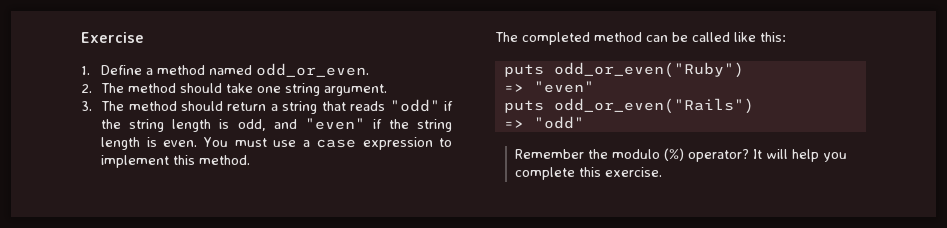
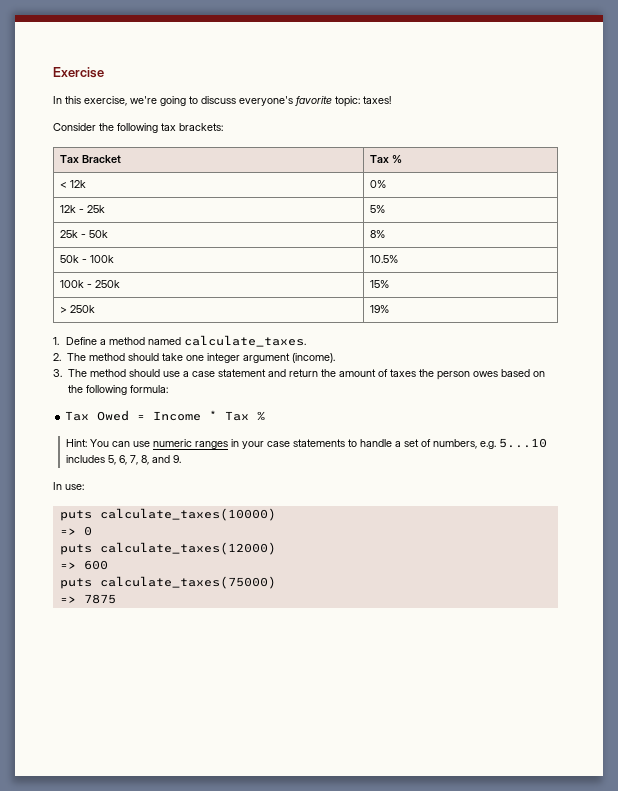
+ In this exercise, we're going to discuss everyone's favorite topic: taxes!
+ Consider the following tax brackets:
+ Tax Bracket | Tax %
+ < 12k | 0%
+ 12k - 25k | 5%
+ 25k - 50k | 8%
+ 50k - 100k | 10.5%
+ 100k - 250k | 15%
+ > 250k | 19%
- 1. Define a method named odd_or_even.
+ 1. Define a method named calculate_taxes.
- 2. The method should take one string argument.
+ 2. The method should take one integer argument (income).
- 3. The method should return a string that reads "odd" if the string length is odd, and "even" if the string length is even. You must use a case expression to implement this method.
- The completed method can be called like this:
- puts odd_or_even("Ruby")
- => "even"
- puts odd_or_even("Rails")
- => "odd"
- Remember the modulo (%) operator? It will help you complete this exercise.
+ 3. The method should use a case statement and return the amount of taxes the person owes based on the following formula:
+ Tax Owed = Income * Tax %
+ Hint: You can use numeric ranges in your case statements to handle a set of numbers, e.g. 5...10 includes 5, 6, 7, 8, and 9.
+ In use:
+ puts calculate_taxes(10000)
+ => 0
+ puts calculate_taxes(12000)
+ => 600
+ puts calculate_taxes(75000)
+ => 7875

